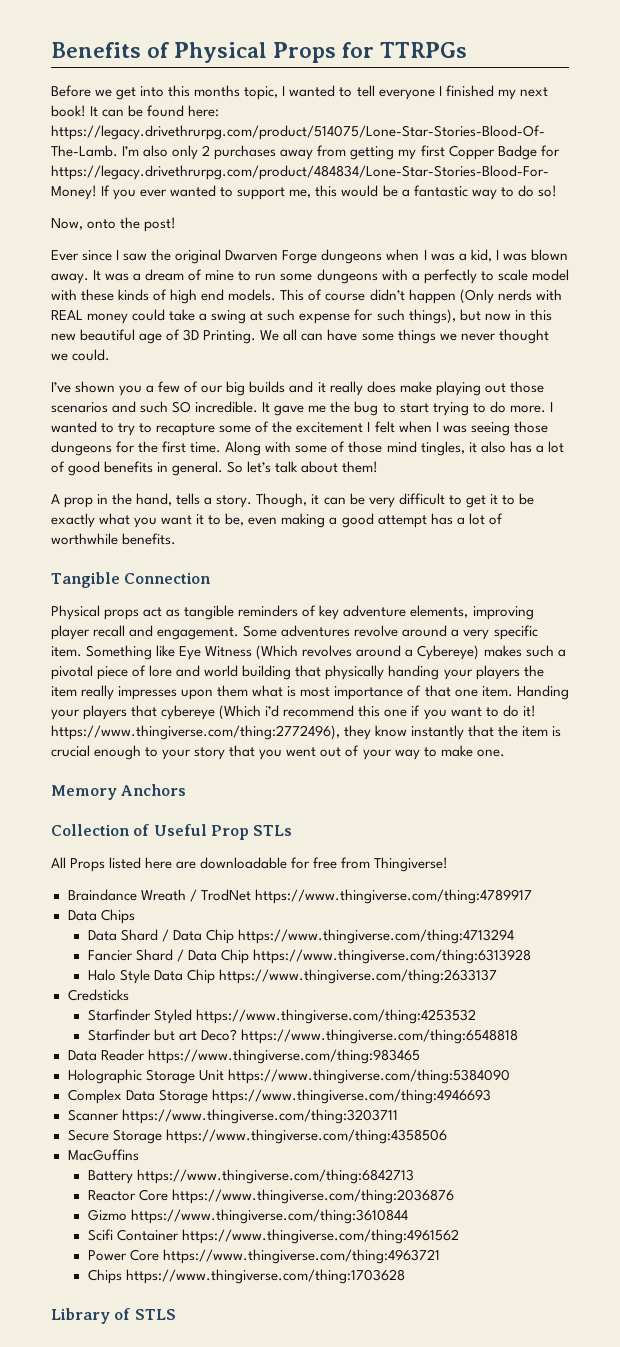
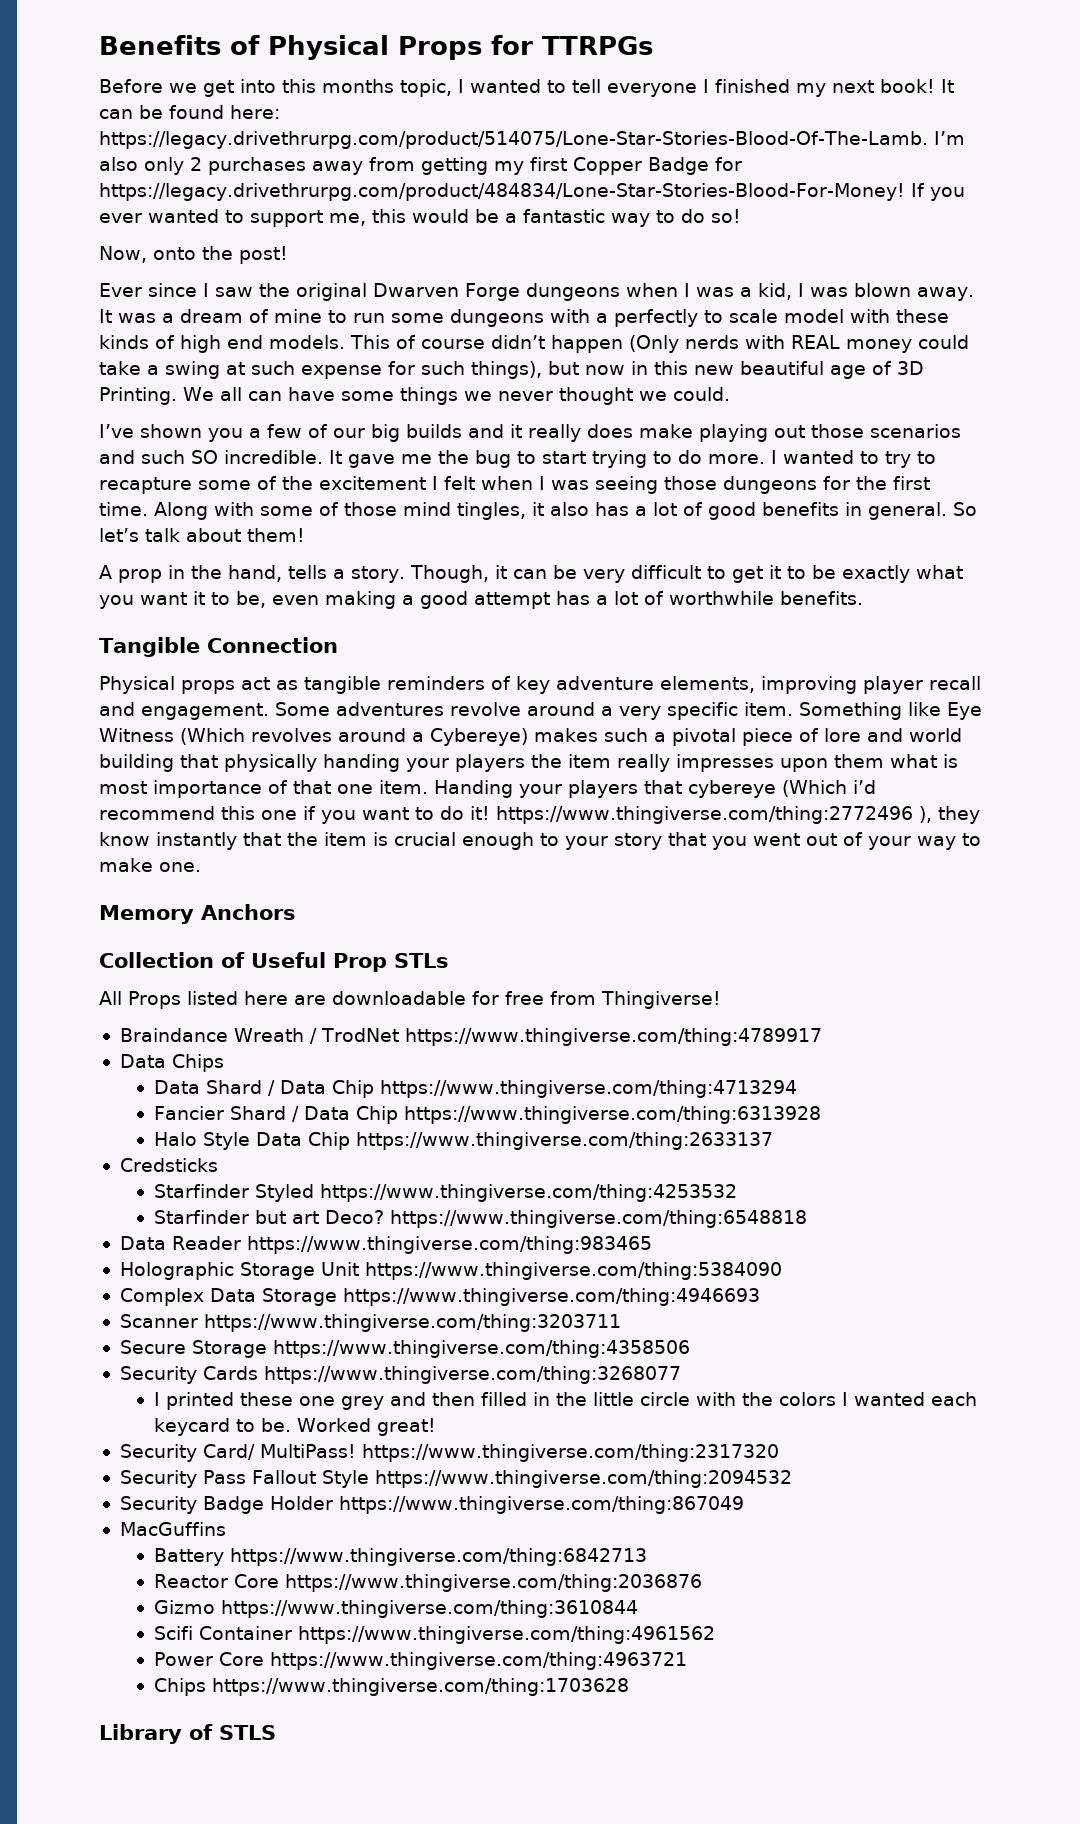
- Handing your players that cybereye (Which i’d recommend this one if you want to do it! https://www.thingiverse.com/thing:2772496), they know instantly that the item is crucial enough to your story that you went out of your way to make one.
+ Handing your players that cybereye (Which i’d recommend this one if you want to do it! https://www.thingiverse.com/thing:2772496 ), they know instantly that the item is crucial enough to your story that you went out of your way to make one.
+ Security Cards https://www.thingiverse.com/thing:3268077
+ I printed these one grey and then filled in the little circle with the colors I wanted each keycard to be. Worked great!
+ Security Card/ MultiPass! https://www.thingiverse.com/thing:2317320
+ Security Pass Fallout Style https://www.thingiverse.com/thing:2094532
+ Security Badge Holder https://www.thingiverse.com/thing:867049

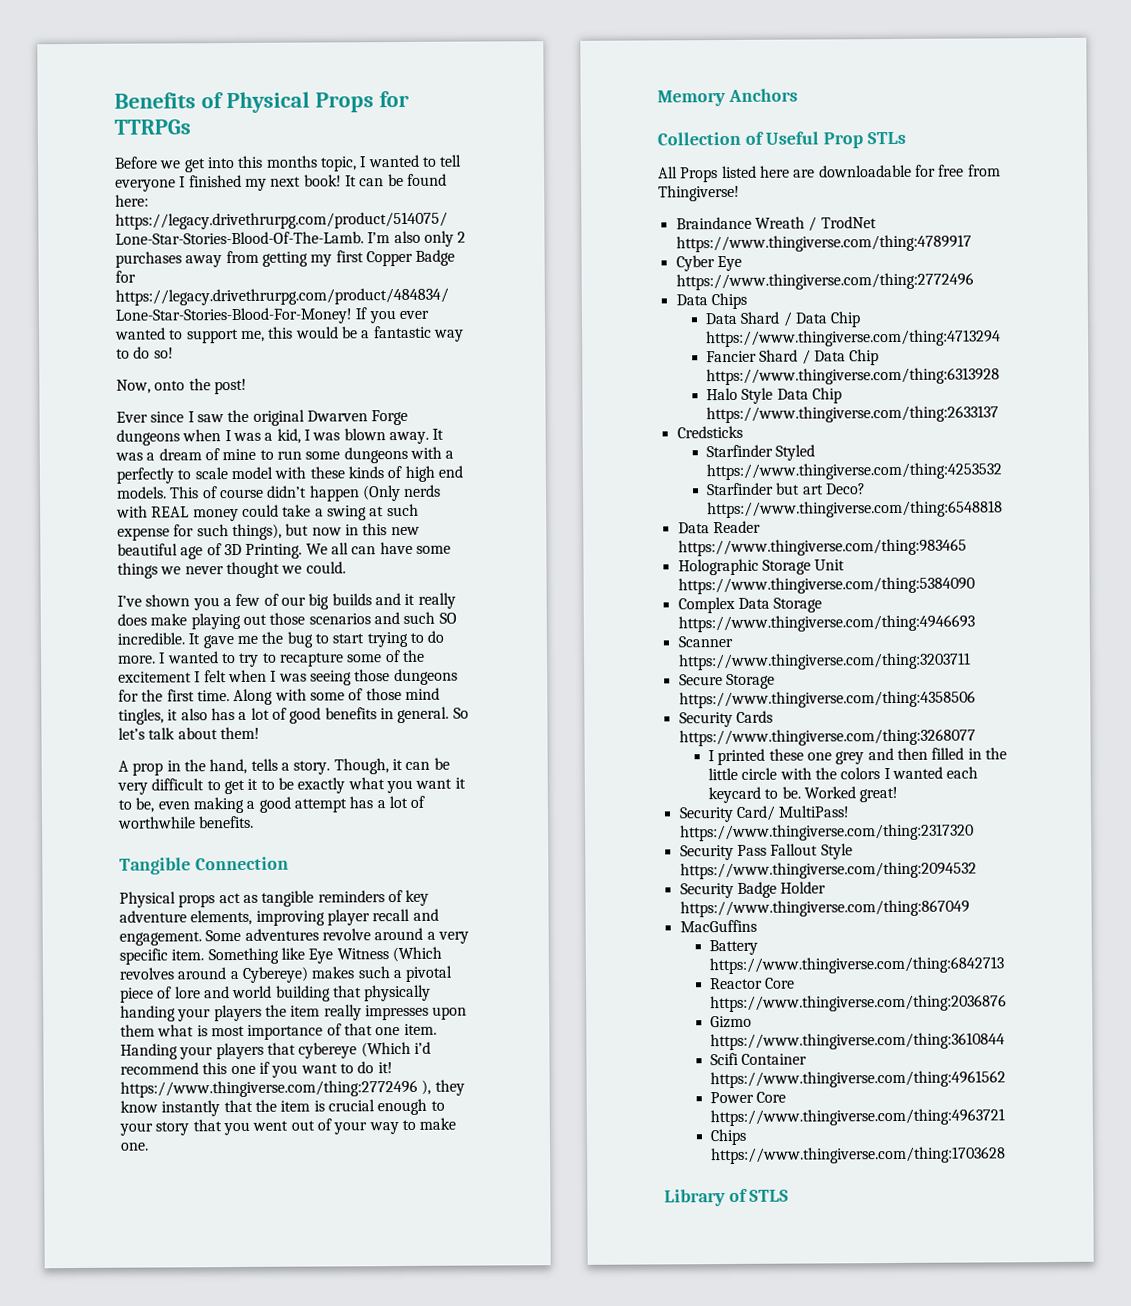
+ Cyber Eye https://www.thingiverse.com/thing:2772496

